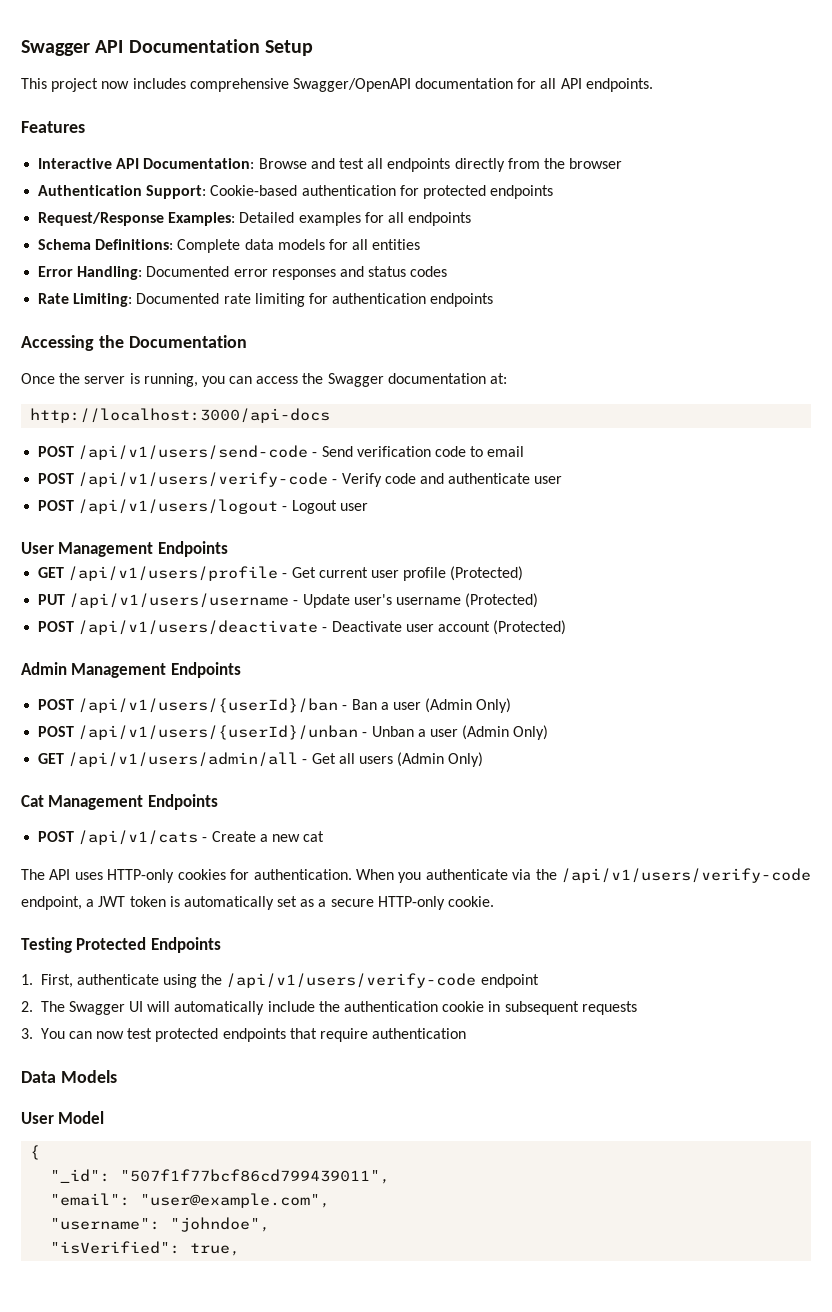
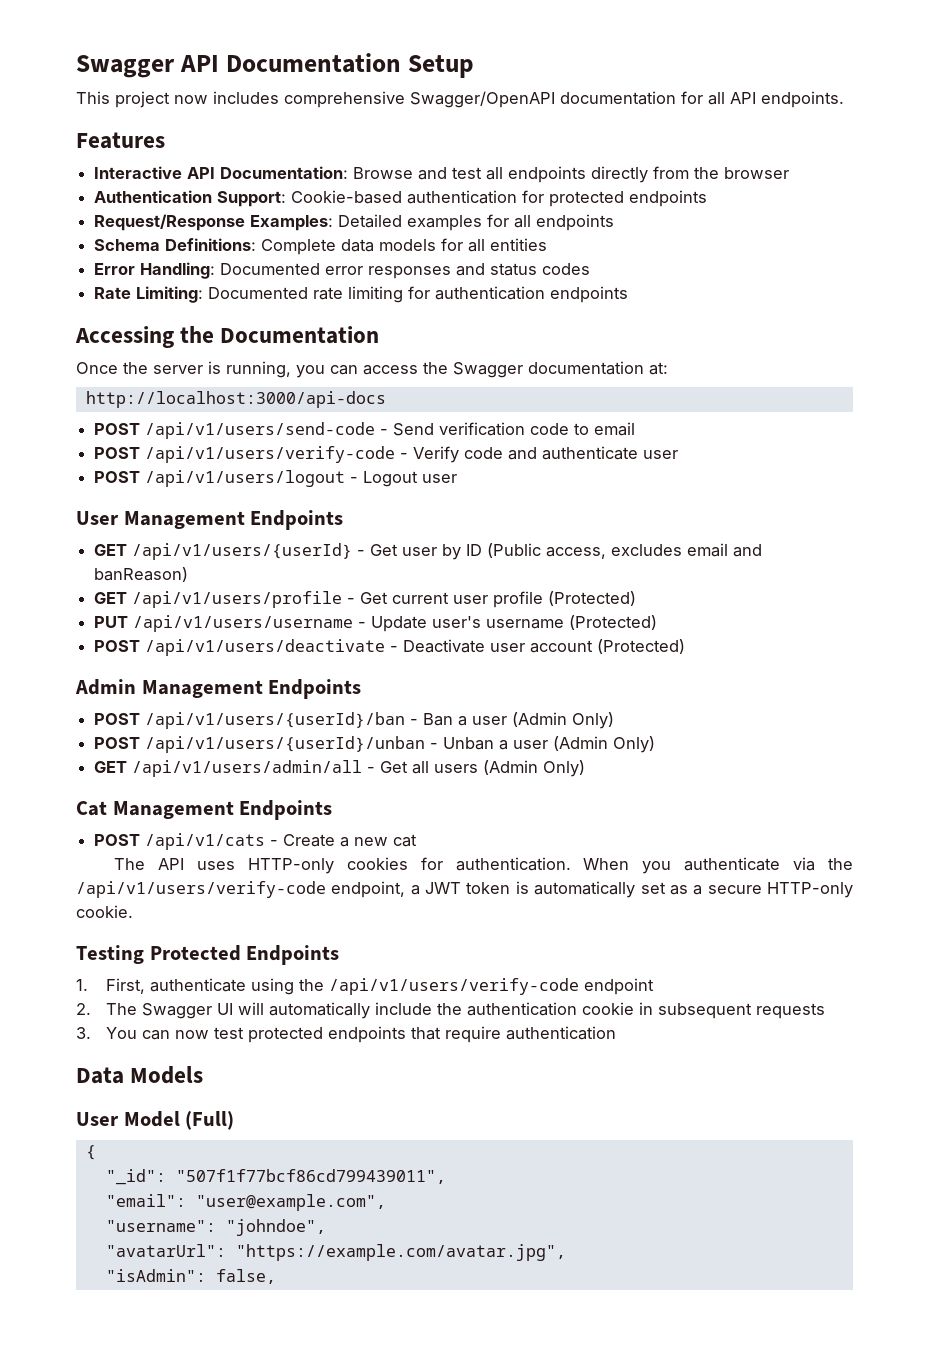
+ GET /api/v1/users/{userId} - Get user by ID (Public access, excludes email and banReason)
- User Model
+ User Model (Full)
- "isVerified": true,
+ "avatarUrl": "https://example.com/avatar.jpg",
+ "isAdmin": false,

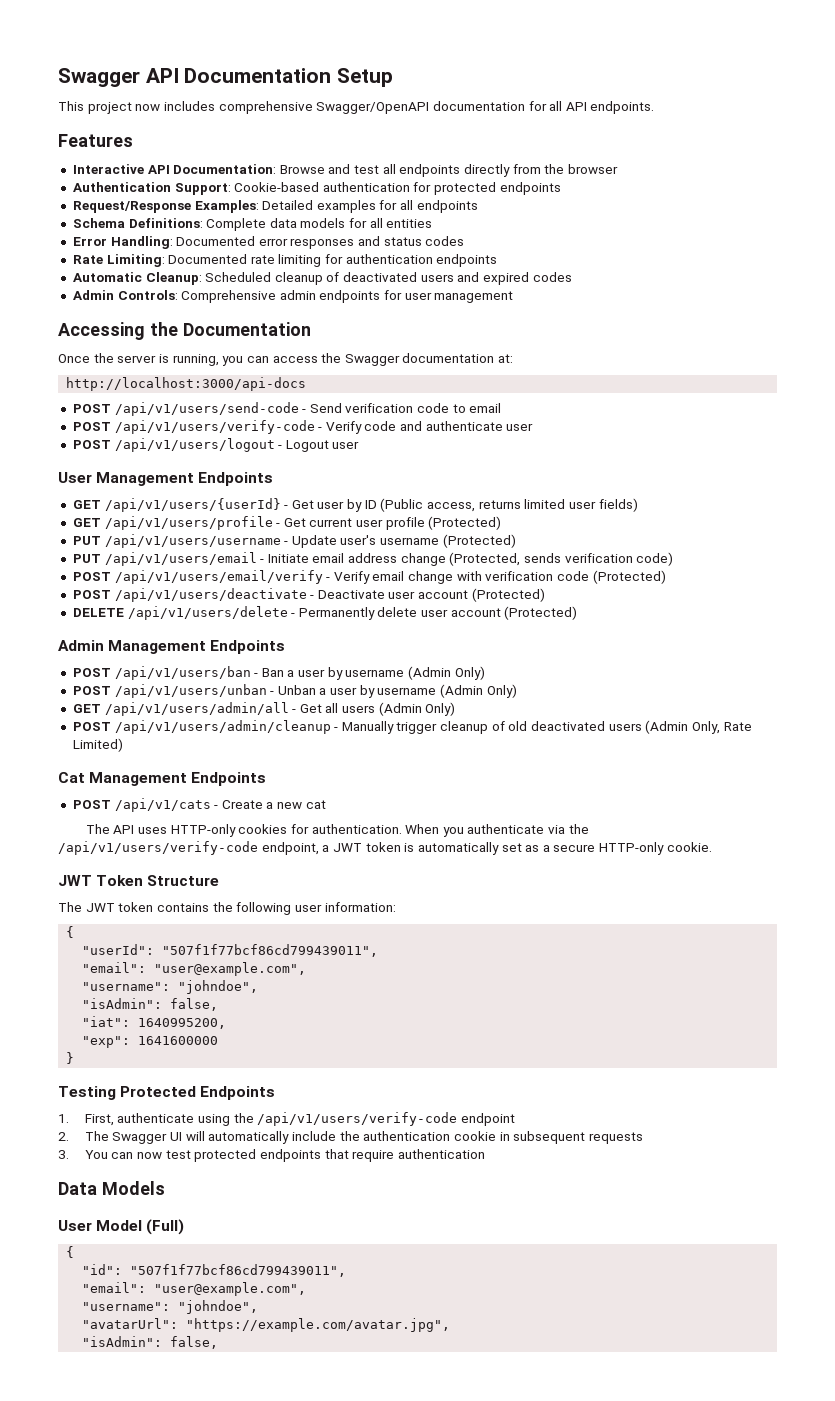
+ Automatic Cleanup: Scheduled cleanup of deactivated users and expired codes
+ Admin Controls: Comprehensive admin endpoints for user management
- GET /api/v1/users/{userId} - Get user by ID (Public access, excludes email and banReason)
+ GET /api/v1/users/{userId} - Get user by ID (Public access, returns limited user fields)
+ PUT /api/v1/users/email - Initiate email address change (Protected, sends verification code)
+ POST /api/v1/users/email/verify - Verify email change with verification code (Protected)
+ DELETE /api/v1/users/delete - Permanently delete user account (Protected)
- POST /api/v1/users/{userId}/ban - Ban a user (Admin Only)
- POST /api/v1/users/{userId}/unban - Unban a user (Admin Only)
+ POST /api/v1/users/ban - Ban a user by username (Admin Only)
+ POST /api/v1/users/unban - Unban a user by username (Admin Only)
+ POST /api/v1/users/admin/cleanup - Manually trigger cleanup of old deactivated users (Admin Only, Rate Limited)
+ JWT Token Structure
+ The JWT token contains the following user information:
+ {
+ "userId": "507f1f77bcf86cd799439011",
+ "email": "user@example.com",
+ "username": "johndoe",
+ "isAdmin": false,
+ "iat": 1640995200,
+ "exp": 1641600000
+ }
- "_id": "507f1f77bcf86cd799439011",
+ "id": "507f1f77bcf86cd799439011",

